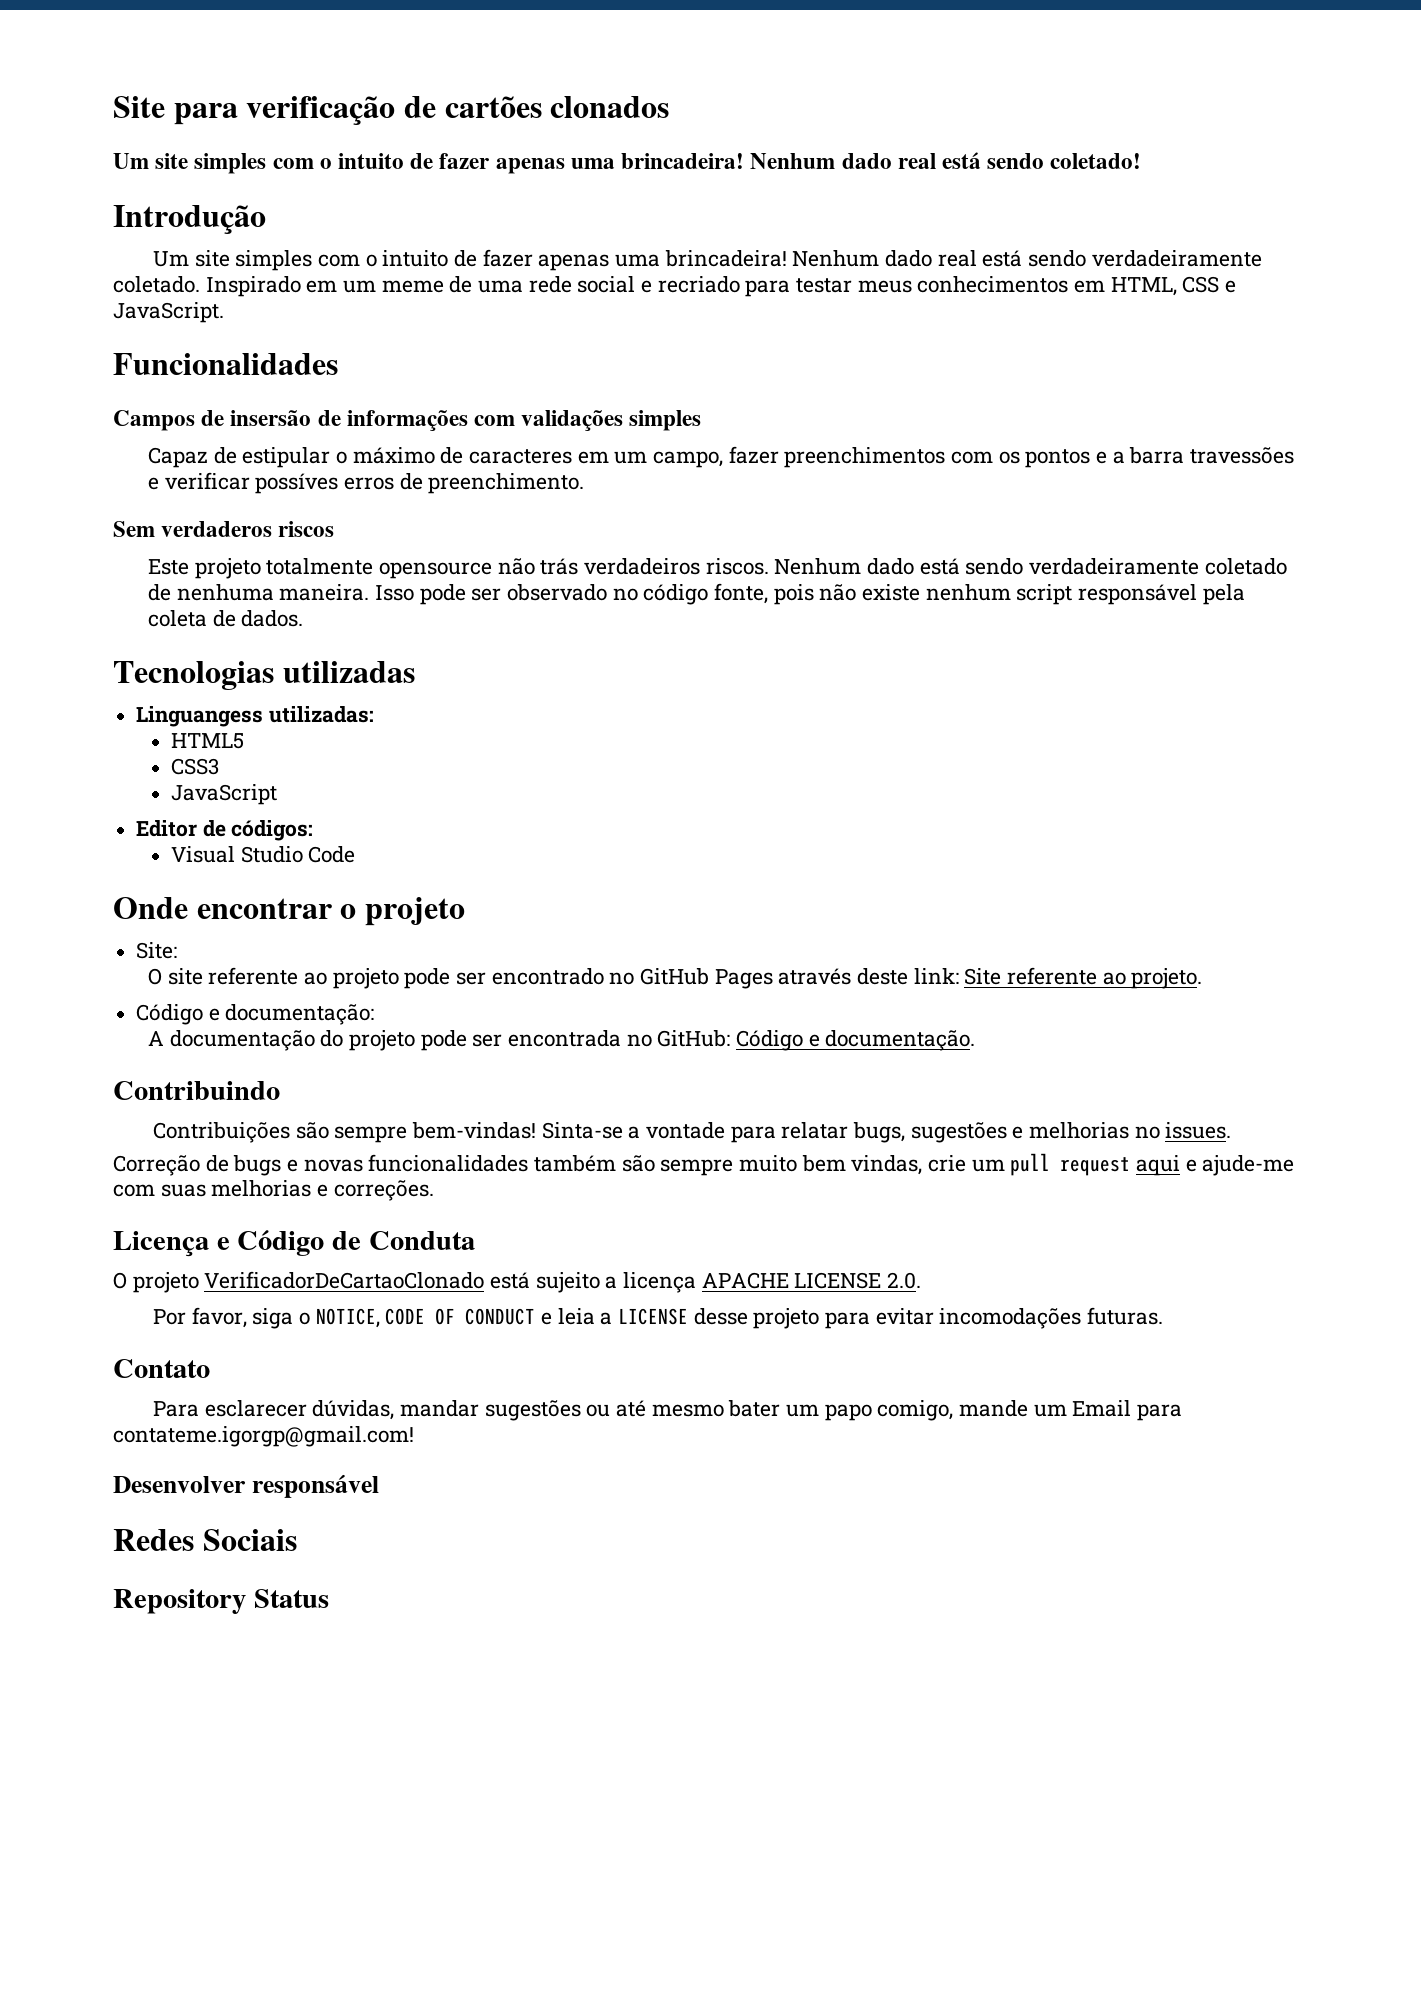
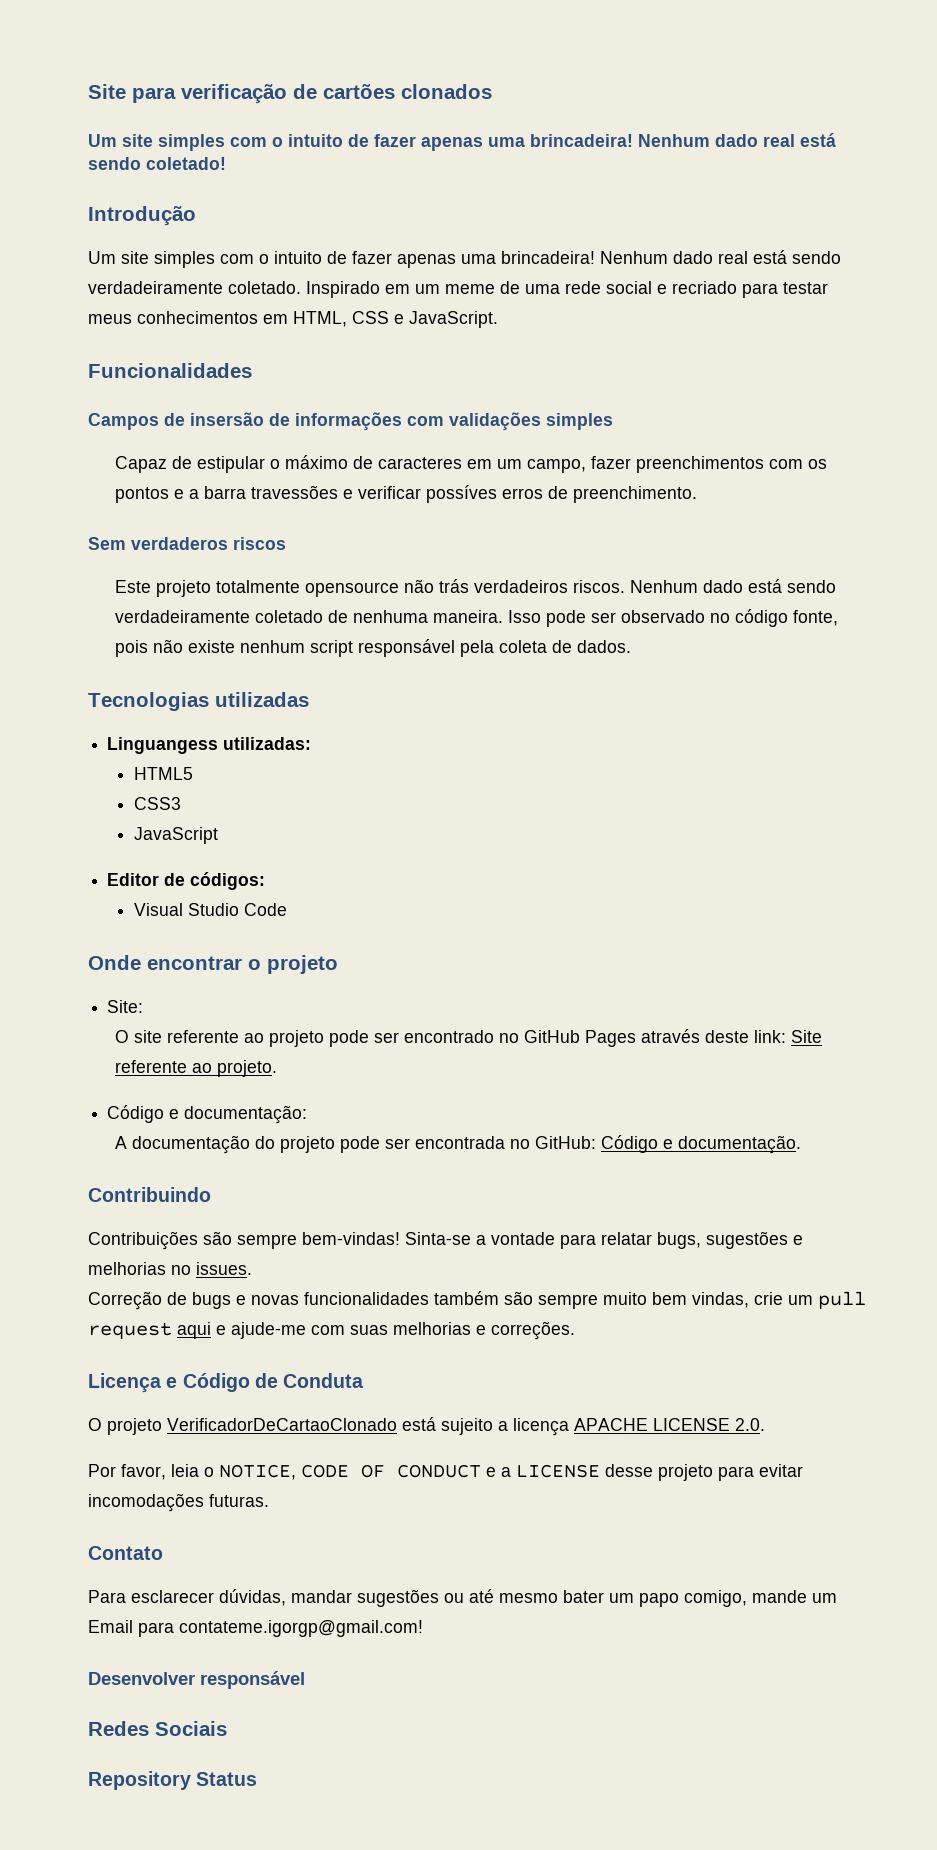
- Por favor, siga o NOTICE, CODE OF CONDUCT e leia a LICENSE desse projeto para evitar incomodações futuras.
+ Por favor, leia o NOTICE, CODE OF CONDUCT e a LICENSE desse projeto para evitar incomodações futuras.

